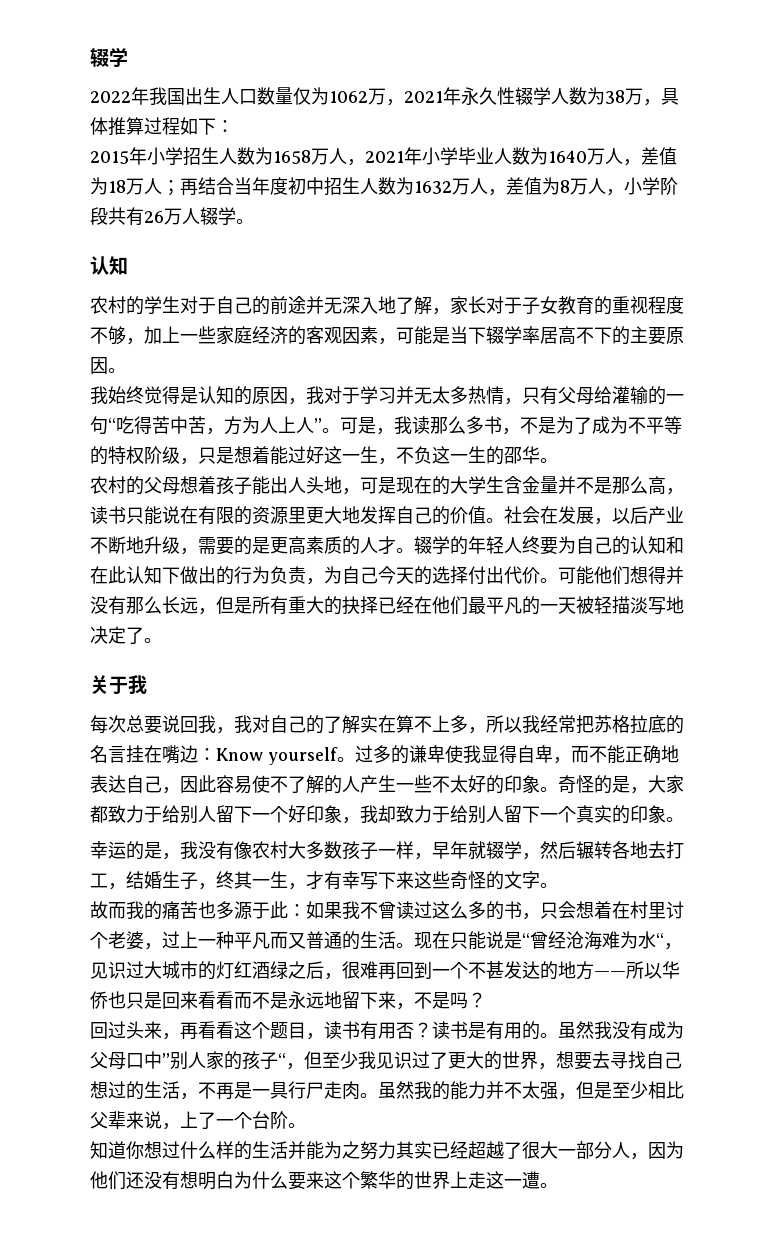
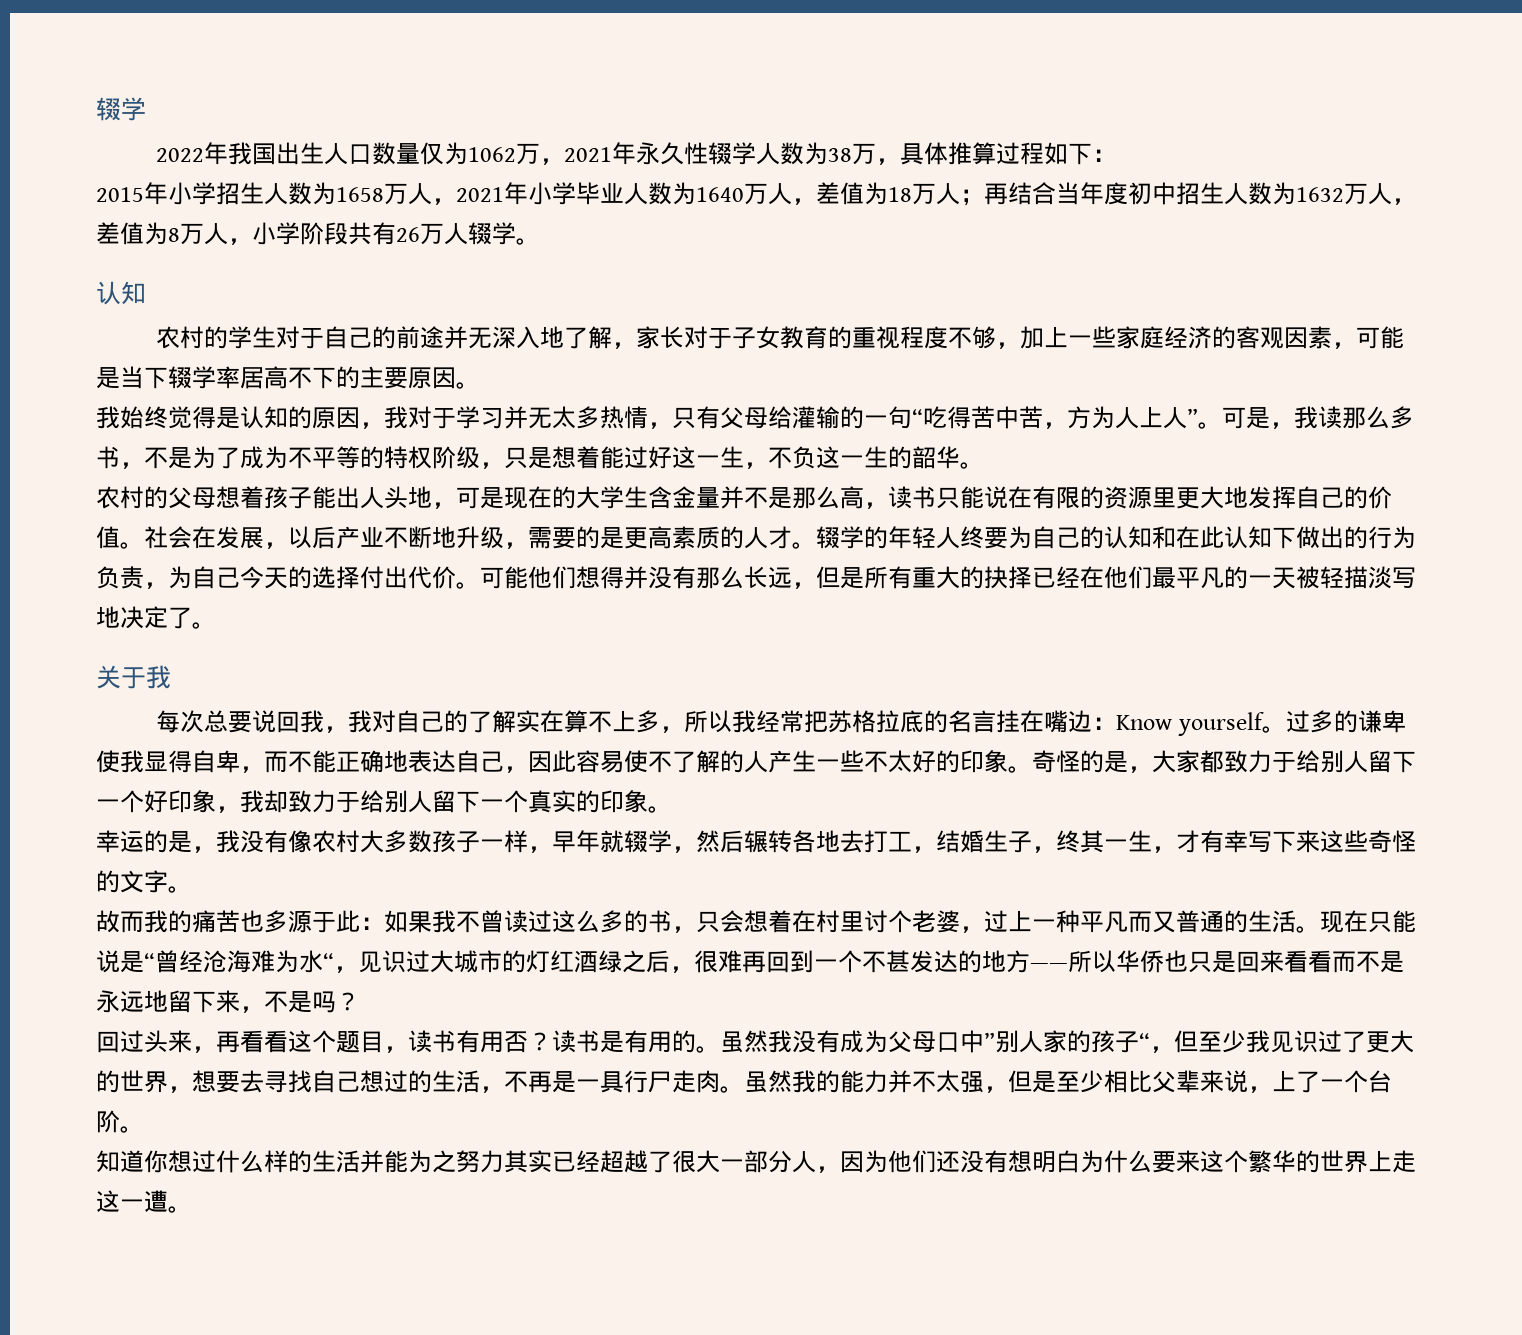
- 可是，我读那么多书，不是为了成为不平等的特权阶级，只是想着能过好这一生，不负这一生的邵华。
+ 可是，我读那么多书，不是为了成为不平等的特权阶级，只是想着能过好这一生，不负这一生的韶华。

